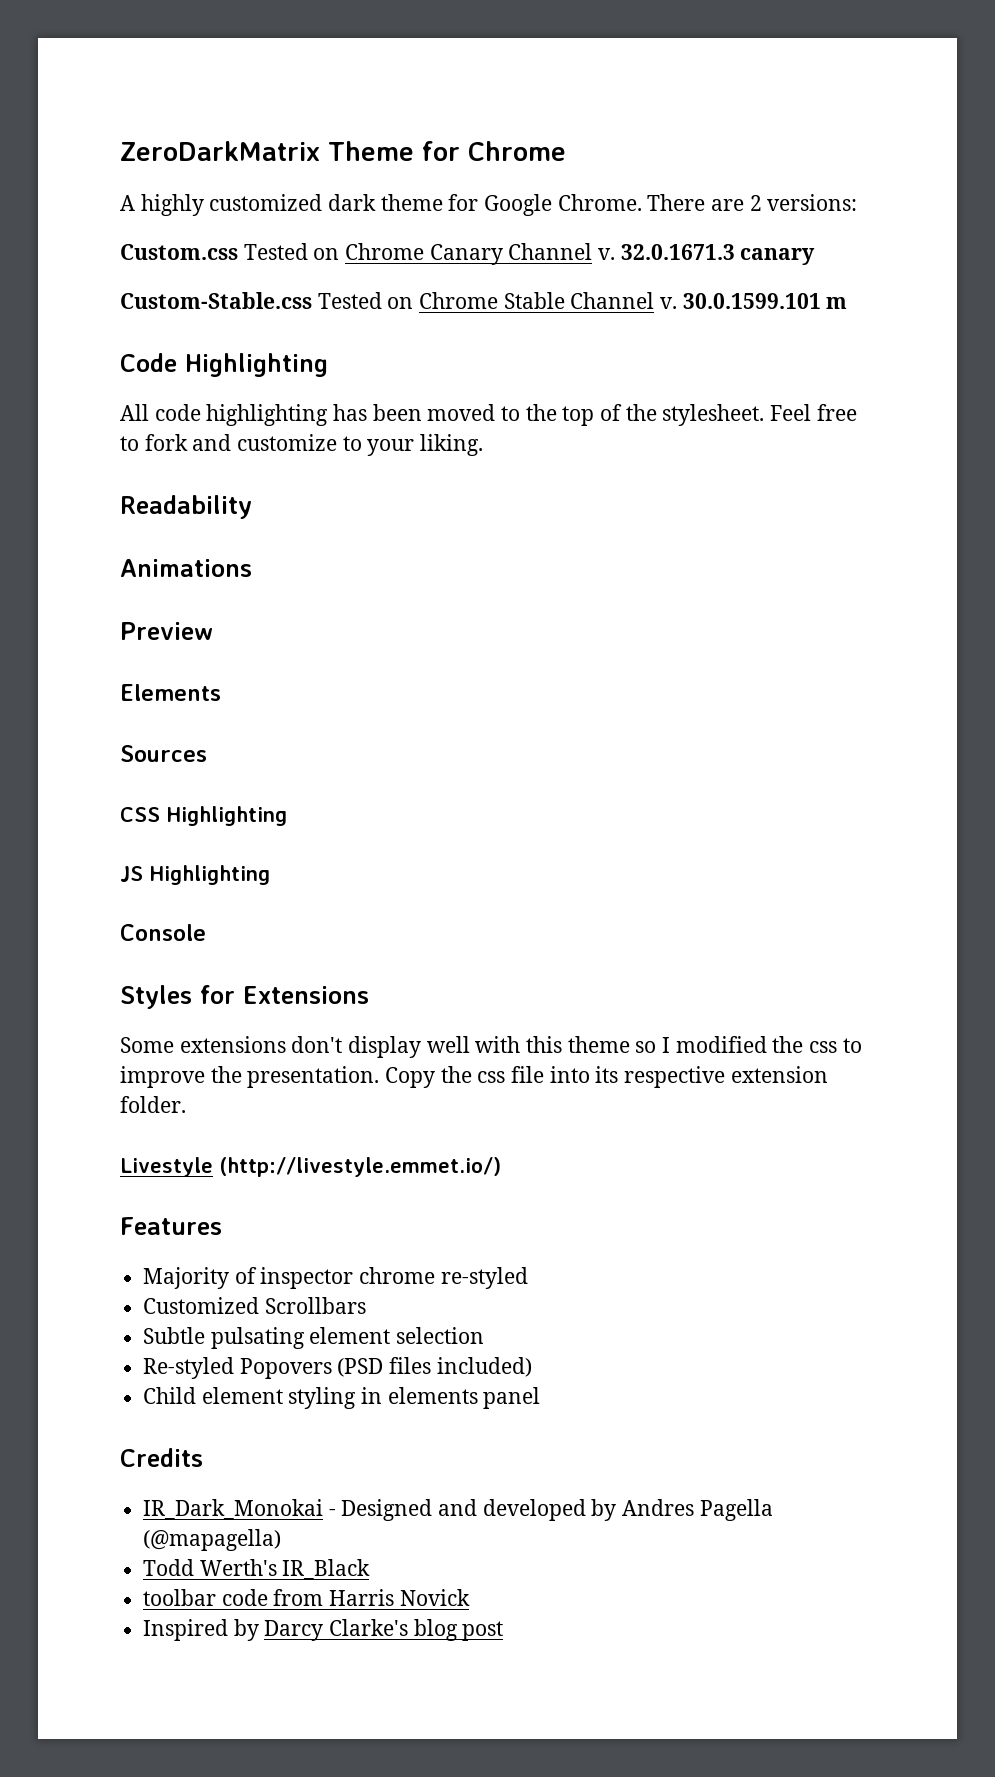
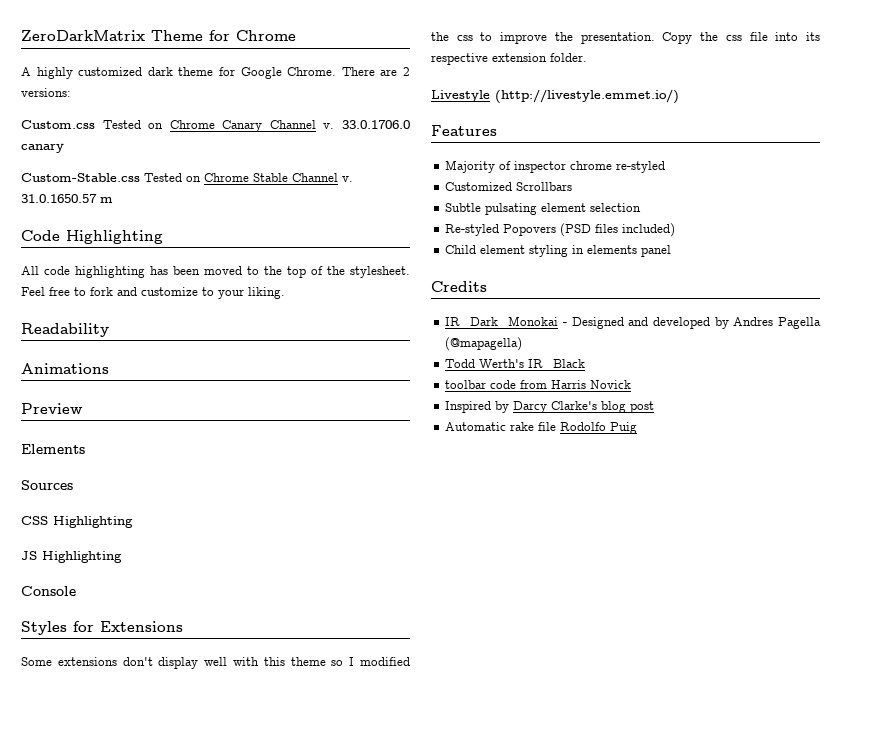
- 32.0.1671.3 canary
+ 33.0.1706.0 canary
- 30.0.1599.101 m
+ 31.0.1650.57 m
+ Automatic rake file Rodolfo Puig

